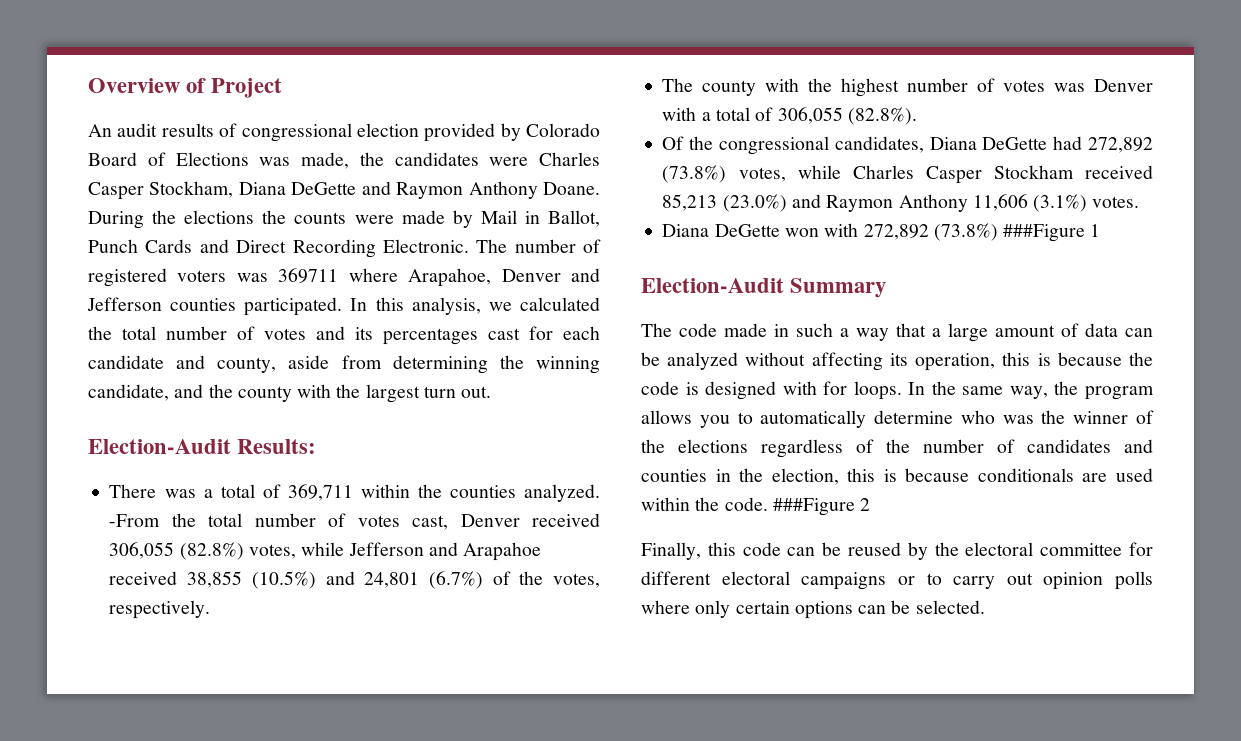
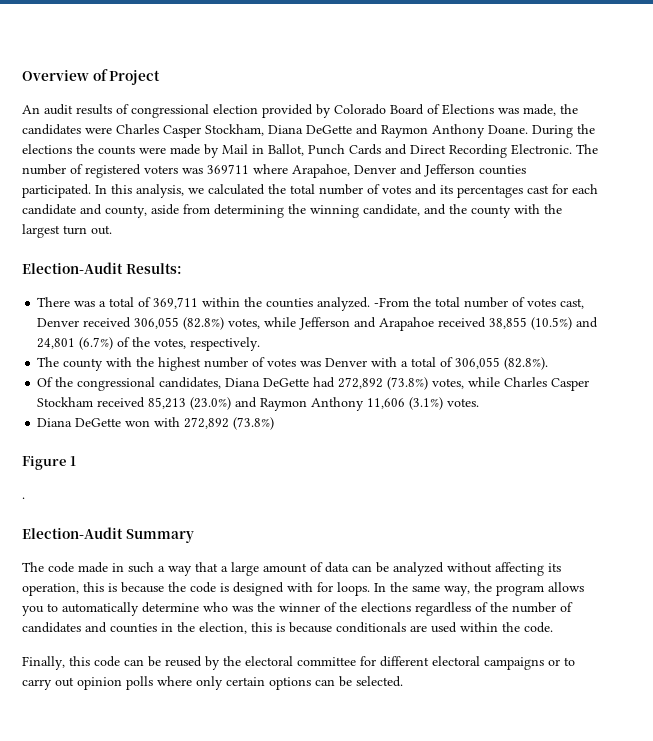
- Diana DeGette won with 272,892 (73.8%) ###Figure 1
+ Diana DeGette won with 272,892 (73.8%)
+ Figure 1
+ .
- ###Figure 2

